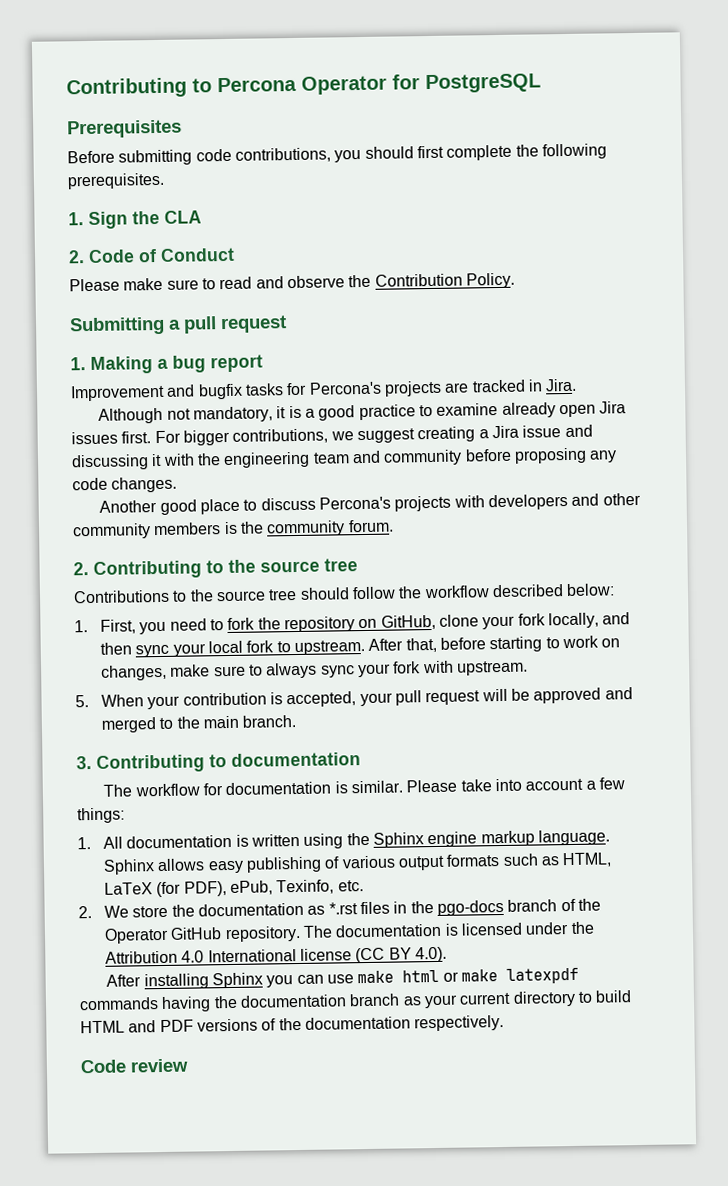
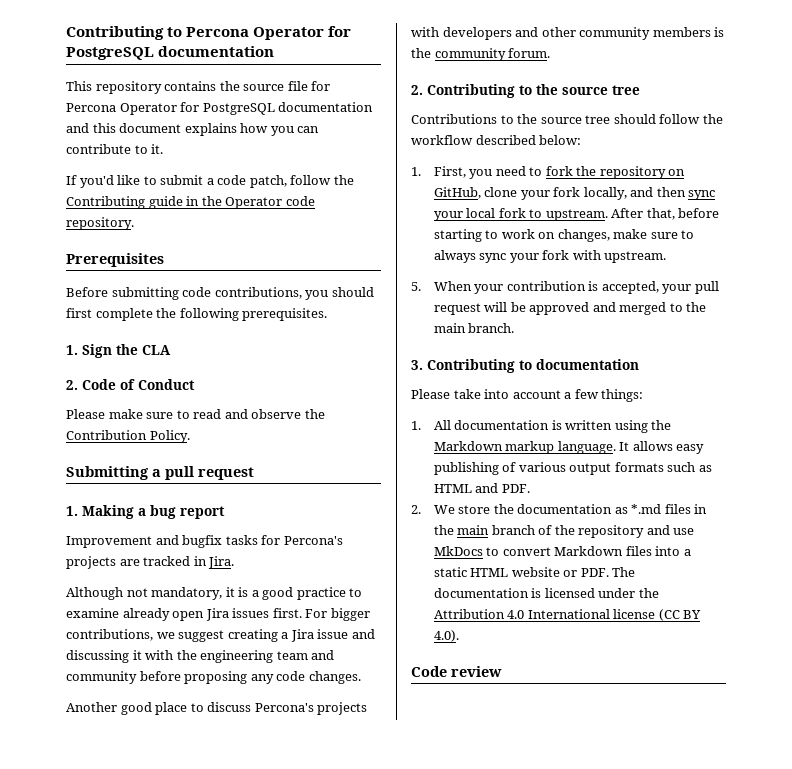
- Contributing to Percona Operator for PostgreSQL
+ Contributing to Percona Operator for PostgreSQL documentation
+ This repository contains the source file for Percona Operator for PostgreSQL documentation and this document explains how you can contribute to it.
+ If you'd like to submit a code patch, follow the Contributing guide in the Operator code repository.
- The workflow for documentation is similar.
- 1. All documentation is written using the Sphinx engine markup language.
+ 1. All documentation is written using the Markdown markup language.
- Sphinx allows easy publishing of various output formats such as HTML, LaTeX (for PDF), ePub, Texinfo, etc.
+ It allows easy publishing of various output formats such as HTML and PDF.
- 2. We store the documentation as *.rst files in the pgo-docs branch of the Operator GitHub repository. The documentation is licensed under the Attribution 4.0 International license (CC BY 4.0).
+ 2. We store the documentation as *.md files in the main branch of the repository and use MkDocs to convert Markdown files into a static HTML website or PDF. The documentation is licensed under the Attribution 4.0 International license (CC BY 4.0).
- After installing Sphinx you can use make html or make latexpdf commands having the documentation branch as your current directory to build HTML and PDF versions of the documentation respectively.

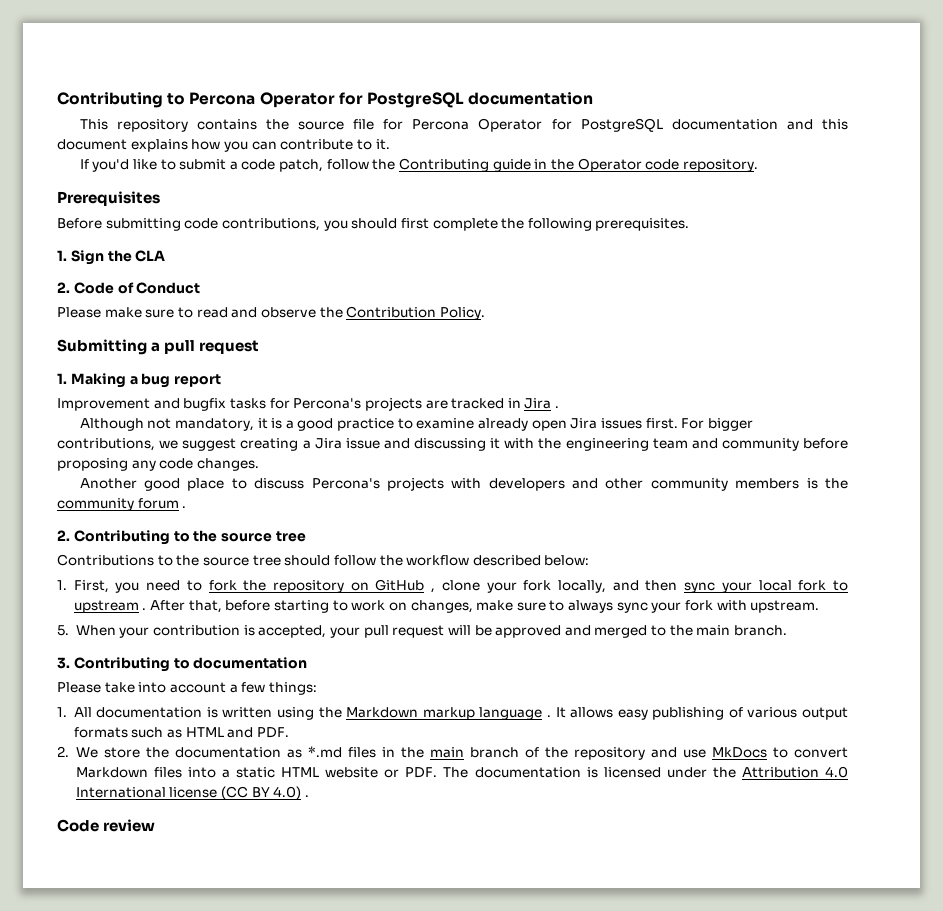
- Improvement and bugfix tasks for Percona's projects are tracked in Jira.
+ Improvement and bugfix tasks for Percona's projects are tracked in Jira .
- Another good place to discuss Percona's projects with developers and other community members is the community forum.
+ Another good place to discuss Percona's projects with developers and other community members is the community forum .
- 1. First, you need to fork the repository on GitHub, clone your fork locally, and then sync your local fork to upstream.
+ 1. First, you need to fork the repository on GitHub , clone your fork locally, and then sync your local fork to upstream .
- 1. All documentation is written using the Markdown markup language.
+ 1. All documentation is written using the Markdown markup language .
- 2. We store the documentation as *.md files in the main branch of the repository and use MkDocs to convert Markdown files into a static HTML website or PDF. The documentation is licensed under the Attribution 4.0 International license (CC BY 4.0).
+ 2. We store the documentation as *.md files in the main branch of the repository and use MkDocs to convert Markdown files into a static HTML website or PDF. The documentation is licensed under the Attribution 4.0 International license (CC BY 4.0) .

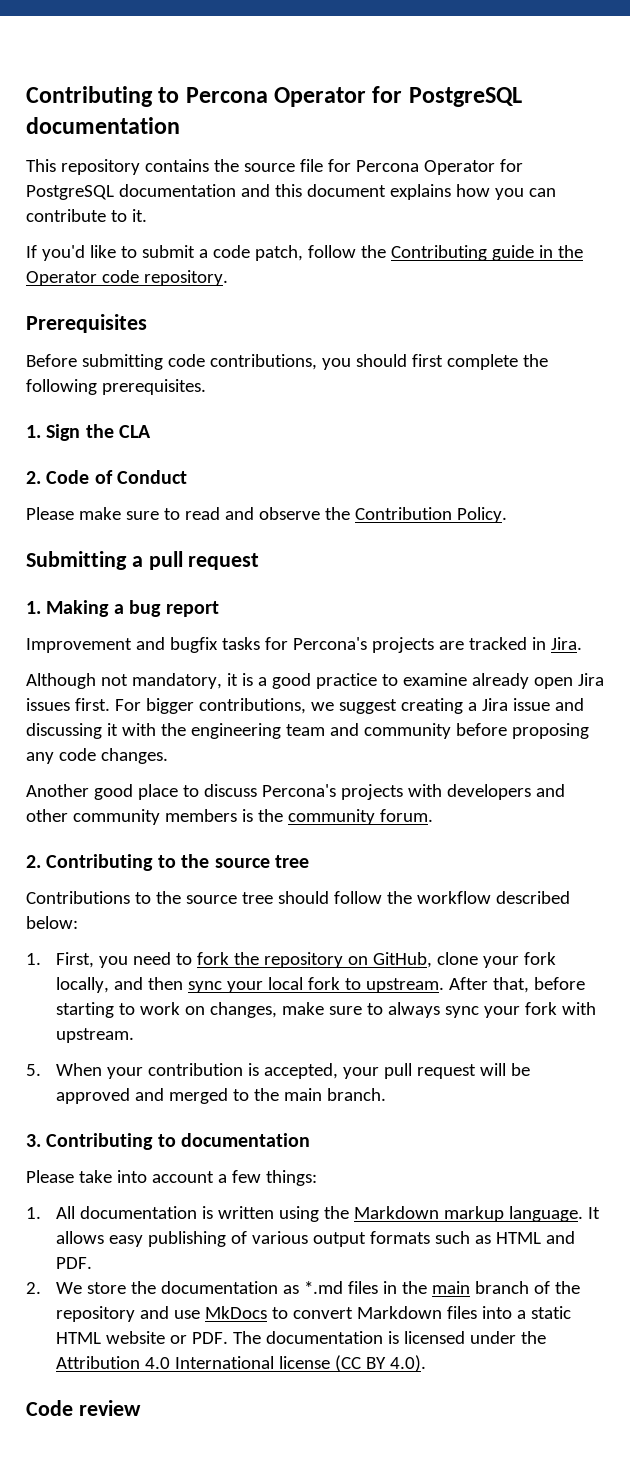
- Improvement and bugfix tasks for Percona's projects are tracked in Jira .
+ Improvement and bugfix tasks for Percona's projects are tracked in Jira.
- Another good place to discuss Percona's projects with developers and other community members is the community forum .
+ Another good place to discuss Percona's projects with developers and other community members is the community forum.
- 1. First, you need to fork the repository on GitHub , clone your fork locally, and then sync your local fork to upstream .
+ 1. First, you need to fork the repository on GitHub, clone your fork locally, and then sync your local fork to upstream.
- 1. All documentation is written using the Markdown markup language .
+ 1. All documentation is written using the Markdown markup language.
- 2. We store the documentation as *.md files in the main branch of the repository and use MkDocs to convert Markdown files into a static HTML website or PDF. The documentation is licensed under the Attribution 4.0 International license (CC BY 4.0) .
+ 2. We store the documentation as *.md files in the main branch of the repository and use MkDocs to convert Markdown files into a static HTML website or PDF. The documentation is licensed under the Attribution 4.0 International license (CC BY 4.0).

